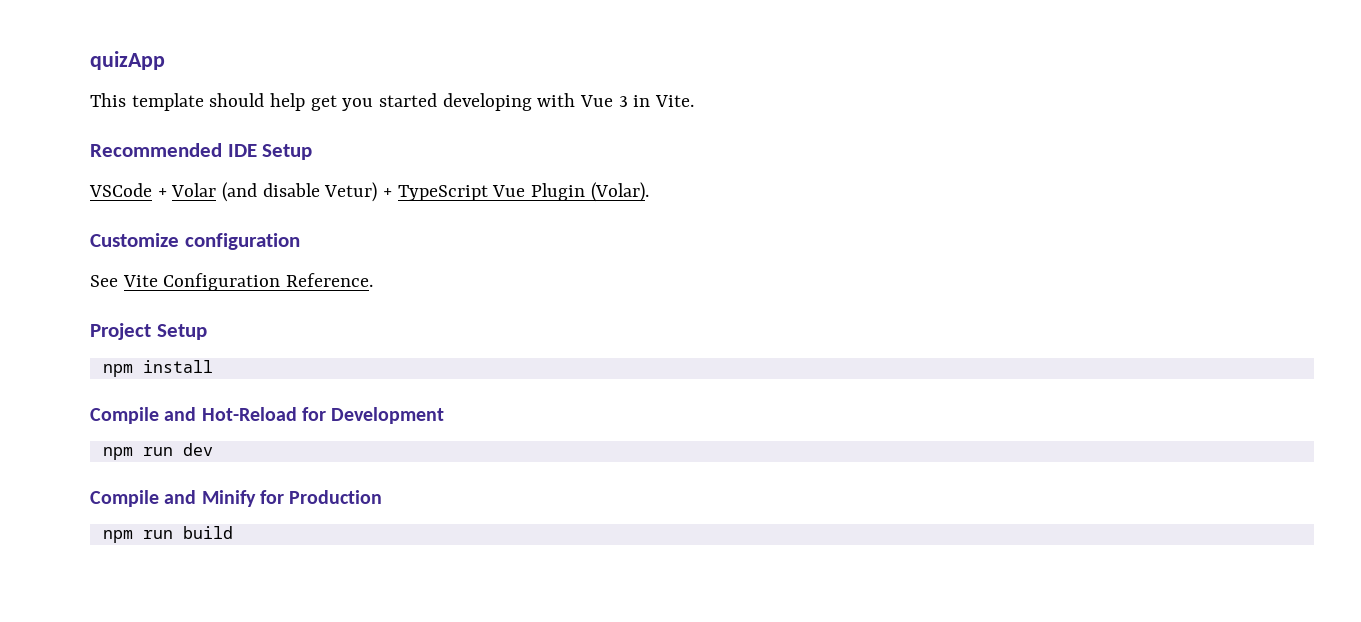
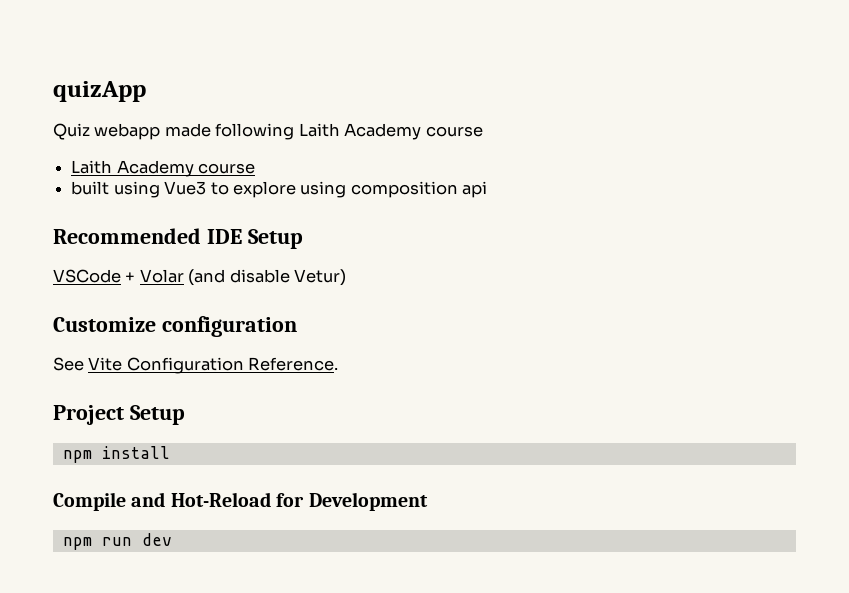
- This template should help get you started developing with Vue 3 in Vite.
+ Quiz webapp made following Laith Academy course
+ Laith Academy course
+ built using Vue3 to explore using composition api
- VSCode + Volar (and disable Vetur) + TypeScript Vue Plugin (Volar).
+ VSCode + Volar (and disable Vetur)
- Compile and Minify for Production
- npm run build

